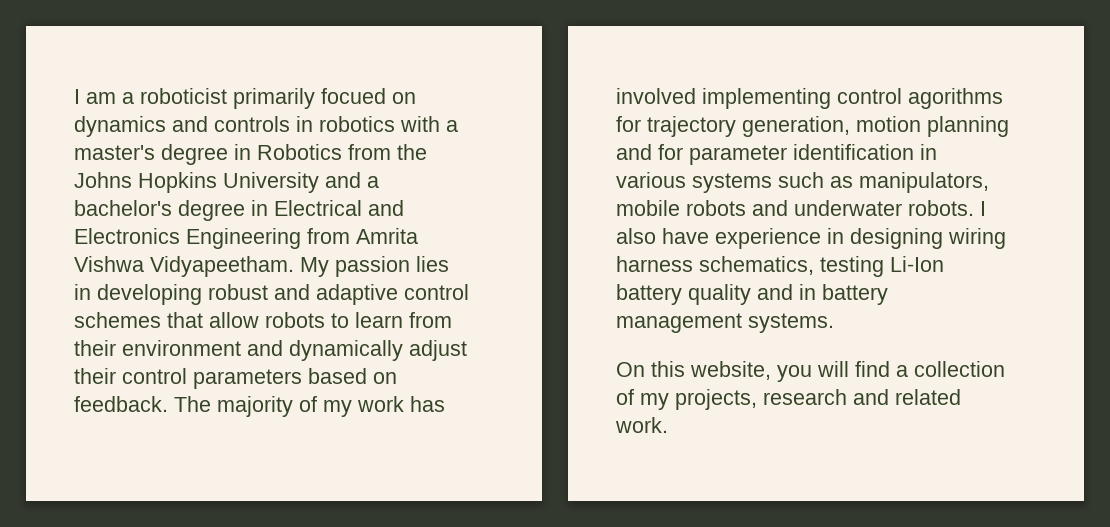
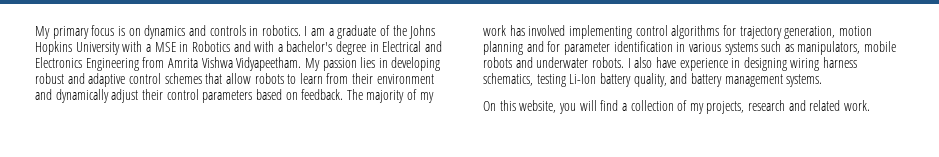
- I am a roboticist primarily focued on dynamics and controls in robotics with a master's degree in Robotics from the Johns Hopkins University and a bachelor's degree in Electrical and Electronics Engineering from Amrita Vishwa Vidyapeetham.
+ My primary focus is on dynamics and controls in robotics. I am a graduate of the Johns Hopkins University with a MSE in Robotics and with a bachelor's degree in Electrical and Electronics Engineering from Amrita Vishwa Vidyapeetham.
- The majority of my work has involved implementing control agorithms for trajectory generation, motion planning and for parameter identification in various systems such as manipulators, mobile robots and underwater robots.
+ The majority of my work has involved implementing control algorithms for trajectory generation, motion planning and for parameter identification in various systems such as manipulators, mobile robots and underwater robots.
- I also have experience in designing wiring harness schematics, testing Li-Ion battery quality and in battery management systems.
+ I also have experience in designing wiring harness schematics, testing Li-Ion battery quality, and battery management systems.

